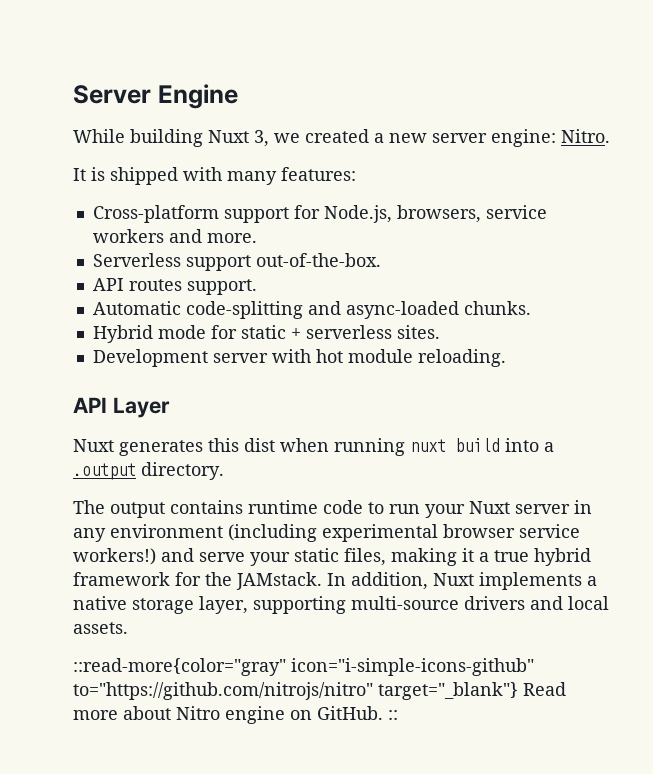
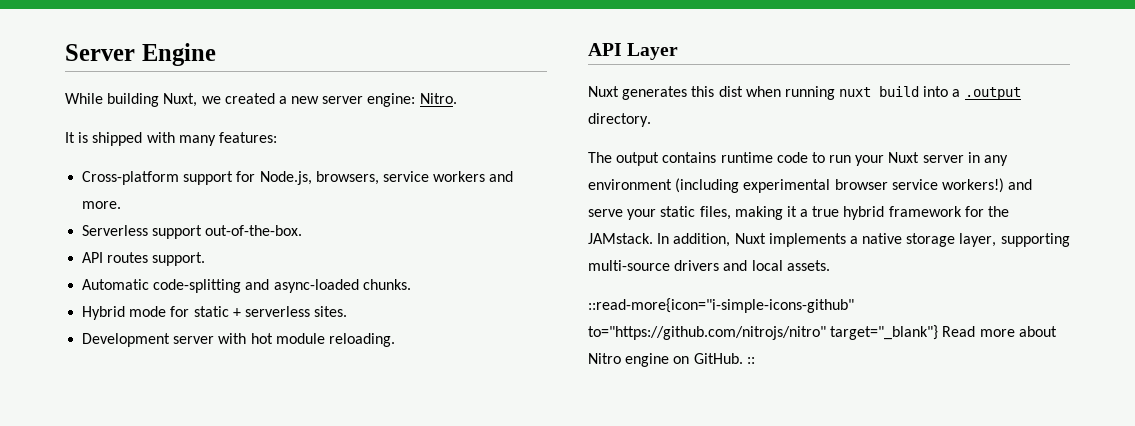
- While building Nuxt 3, we created a new server engine: Nitro.
+ While building Nuxt, we created a new server engine: Nitro.
- ::read-more{color="gray" icon="i-simple-icons-github" to="https://github.com/nitrojs/nitro" target="_blank"} Read more about Nitro engine on GitHub. ::
+ ::read-more{icon="i-simple-icons-github" to="https://github.com/nitrojs/nitro" target="_blank"} Read more about Nitro engine on GitHub. ::

